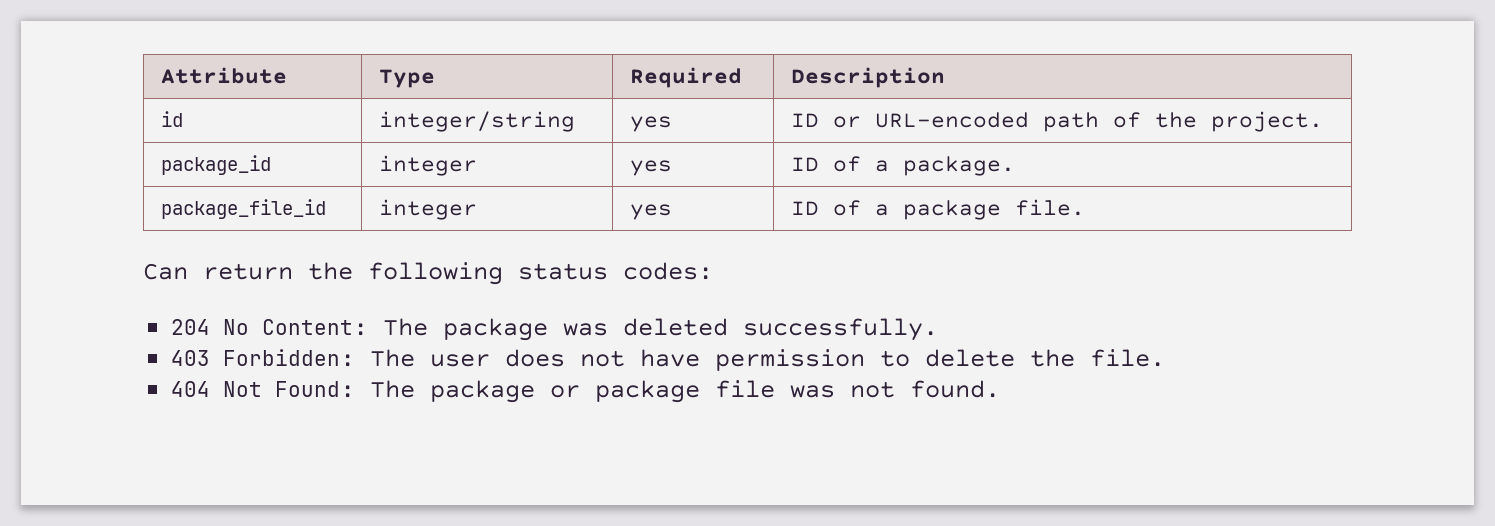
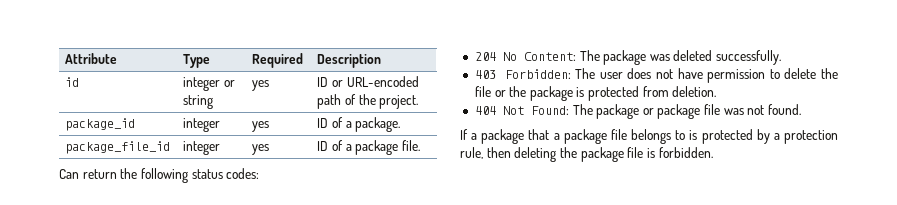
- id | integer/string | yes | ID or URL-encoded path of the project.
+ id | integer or string | yes | ID or URL-encoded path of the project.
- 403 Forbidden: The user does not have permission to delete the file.
+ 403 Forbidden: The user does not have permission to delete the file or the package is protected from deletion.
+ If a package that a package file belongs to is protected by a protection rule, then deleting the package file is forbidden.

